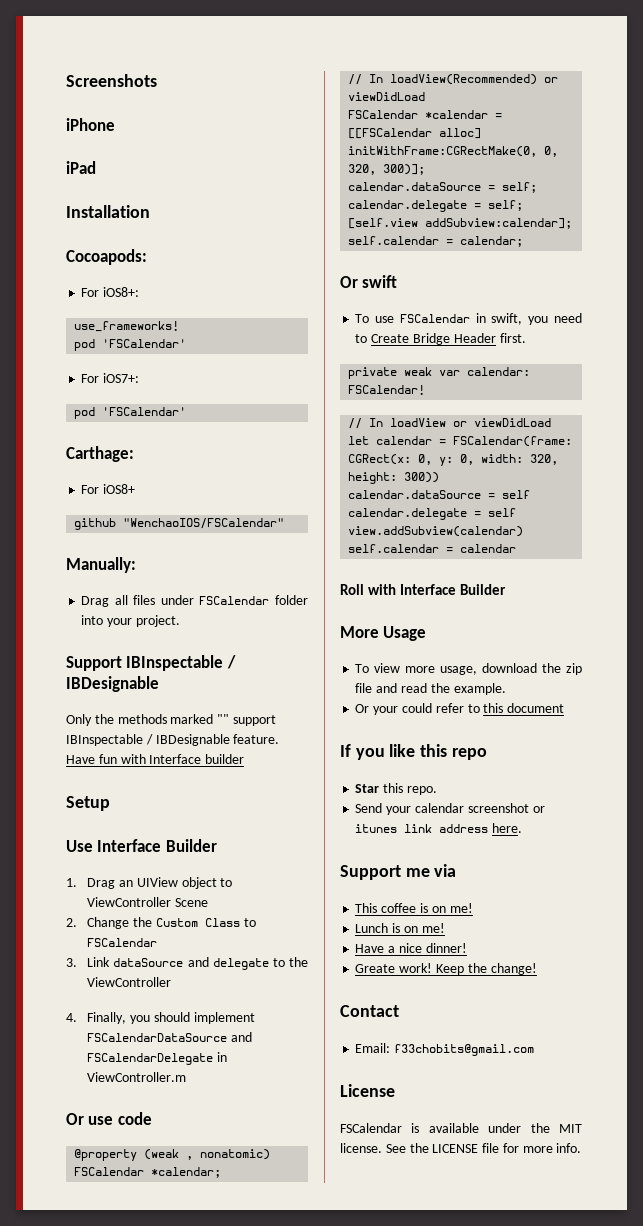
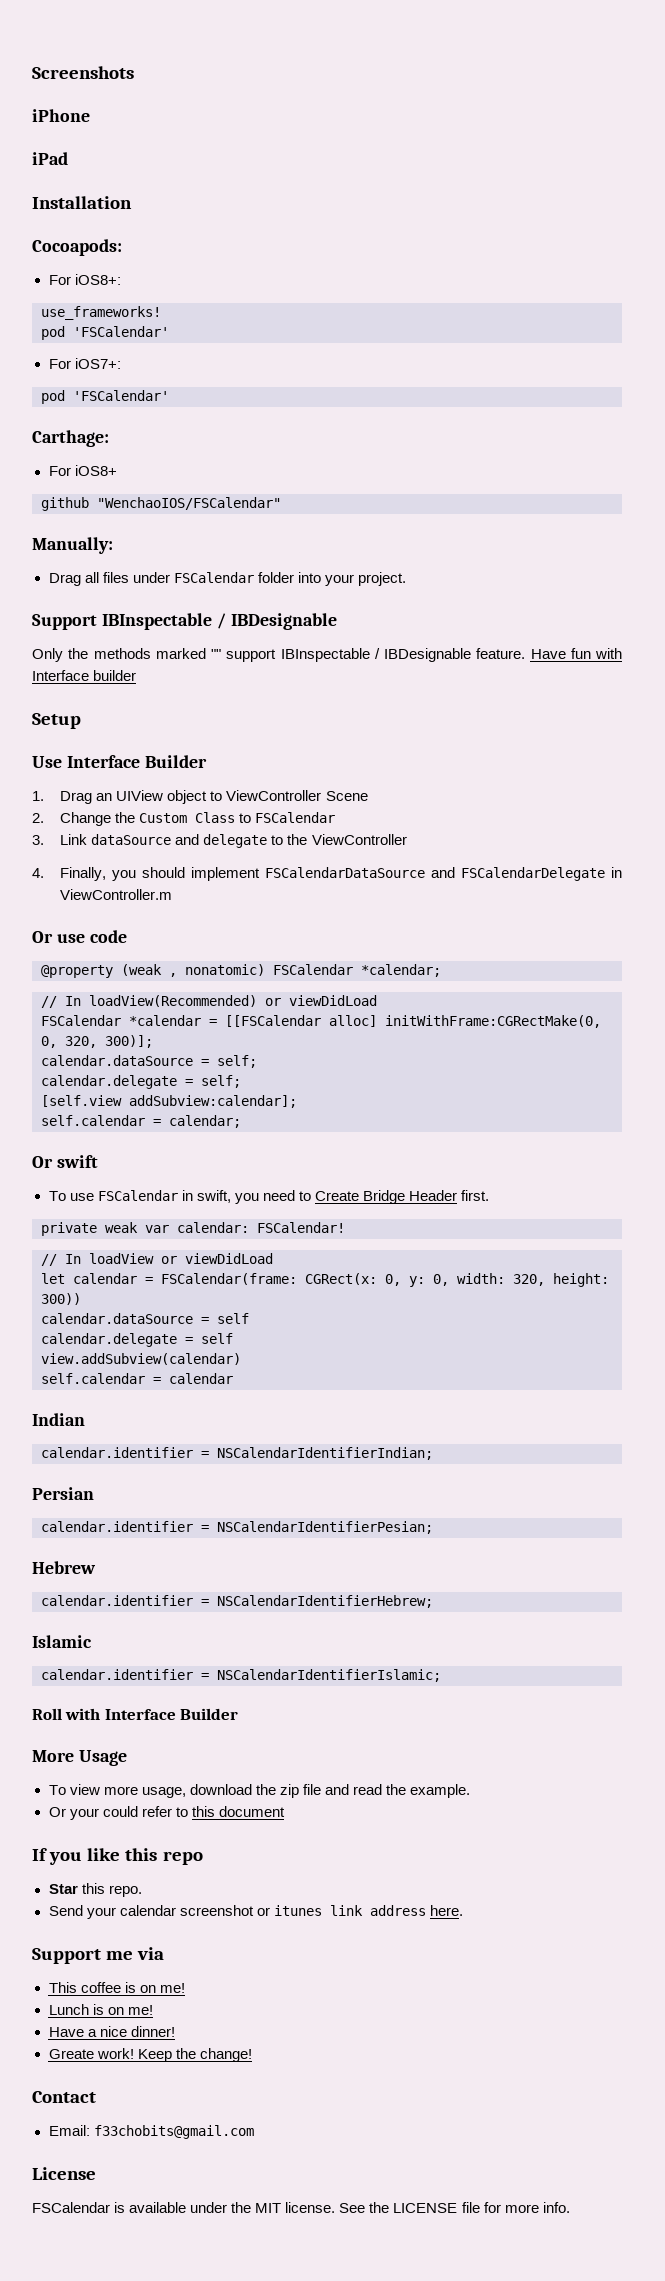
+ Indian
+ calendar.identifier = NSCalendarIdentifierIndian;
+ Persian
+ calendar.identifier = NSCalendarIdentifierPesian;
+ Hebrew
+ calendar.identifier = NSCalendarIdentifierHebrew;
+ Islamic
+ calendar.identifier = NSCalendarIdentifierIslamic;

